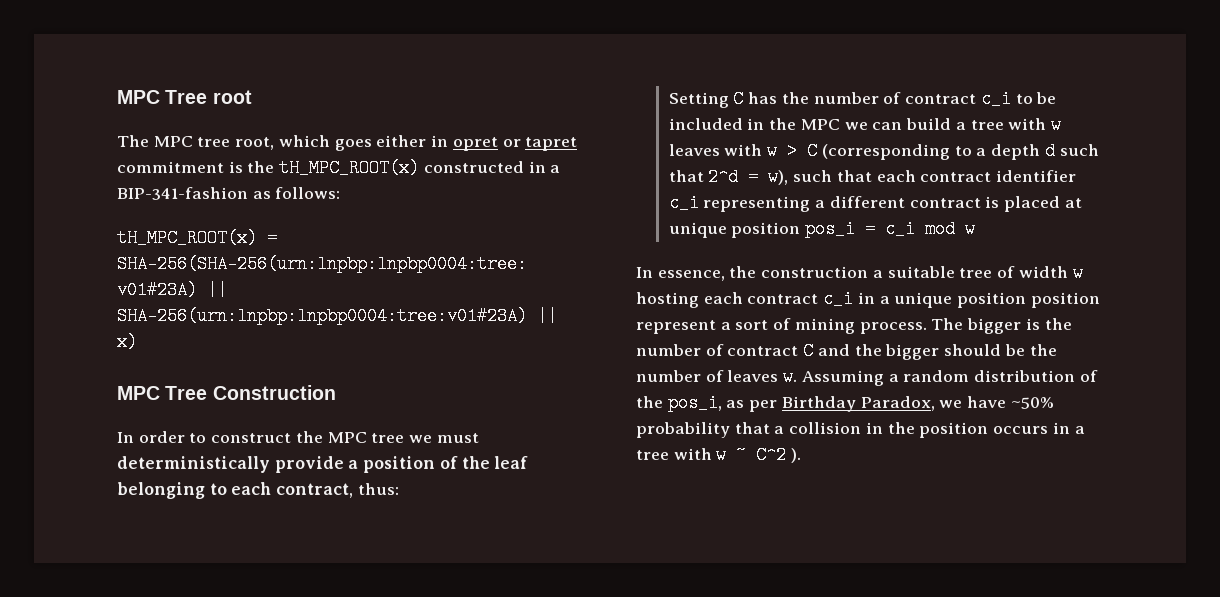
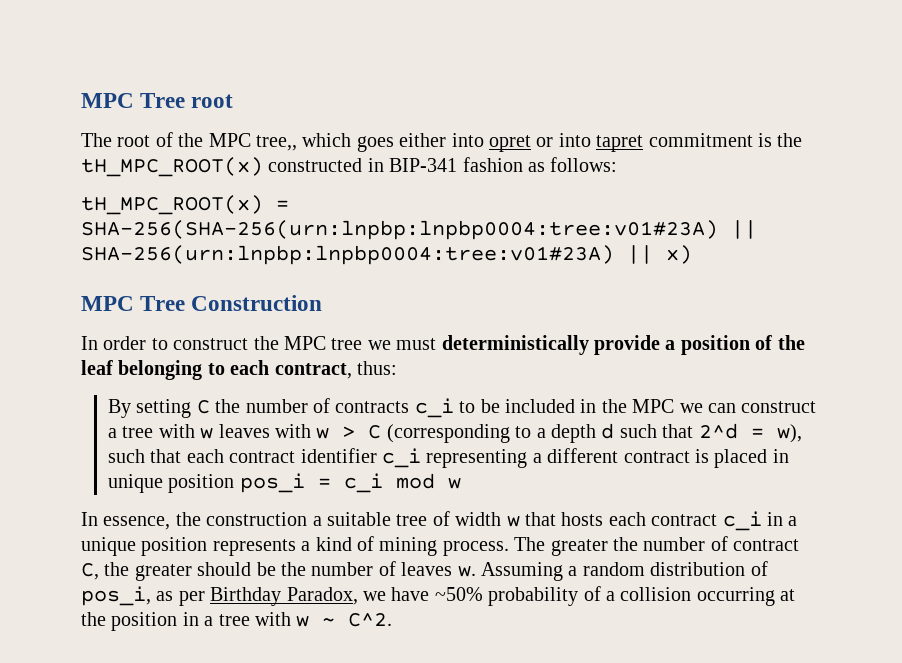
- The MPC tree root, which goes either in opret or tapret commitment is the tH_MPC_ROOT(x) constructed in a BIP-341-fashion as follows:
+ The root of the MPC tree,, which goes either into opret or into tapret commitment is the tH_MPC_ROOT(x) constructed in BIP-341 fashion as follows:
- Setting C has the number of contract c_i to be included in the MPC we can build a tree with w leaves with w > C (corresponding to a depth d such that 2^d = w), such that each contract identifier c_i representing a different contract is placed at unique position pos_i = c_i mod w
+ By setting C the number of contracts c_i to be included in the MPC we can construct a tree with w leaves with w > C (corresponding to a depth d such that 2^d = w), such that each contract identifier c_i representing a different contract is placed in unique position pos_i = c_i mod w
- In essence, the construction a suitable tree of width w hosting each contract c_i in a unique position position represent a sort of mining process.
+ In essence, the construction a suitable tree of width w that hosts each contract c_i in a unique position represents a kind of mining process.
- The bigger is the number of contract C and the bigger should be the number of leaves w.
+ The greater the number of contract C, the greater should be the number of leaves w.
- Assuming a random distribution of the pos_i, as per Birthday Paradox, we have ~50% probability that a collision in the position occurs in a tree with w ~ C^2 ).
+ Assuming a random distribution of pos_i, as per Birthday Paradox, we have ~50% probability of a collision occurring at the position in a tree with w ~ C^2.

